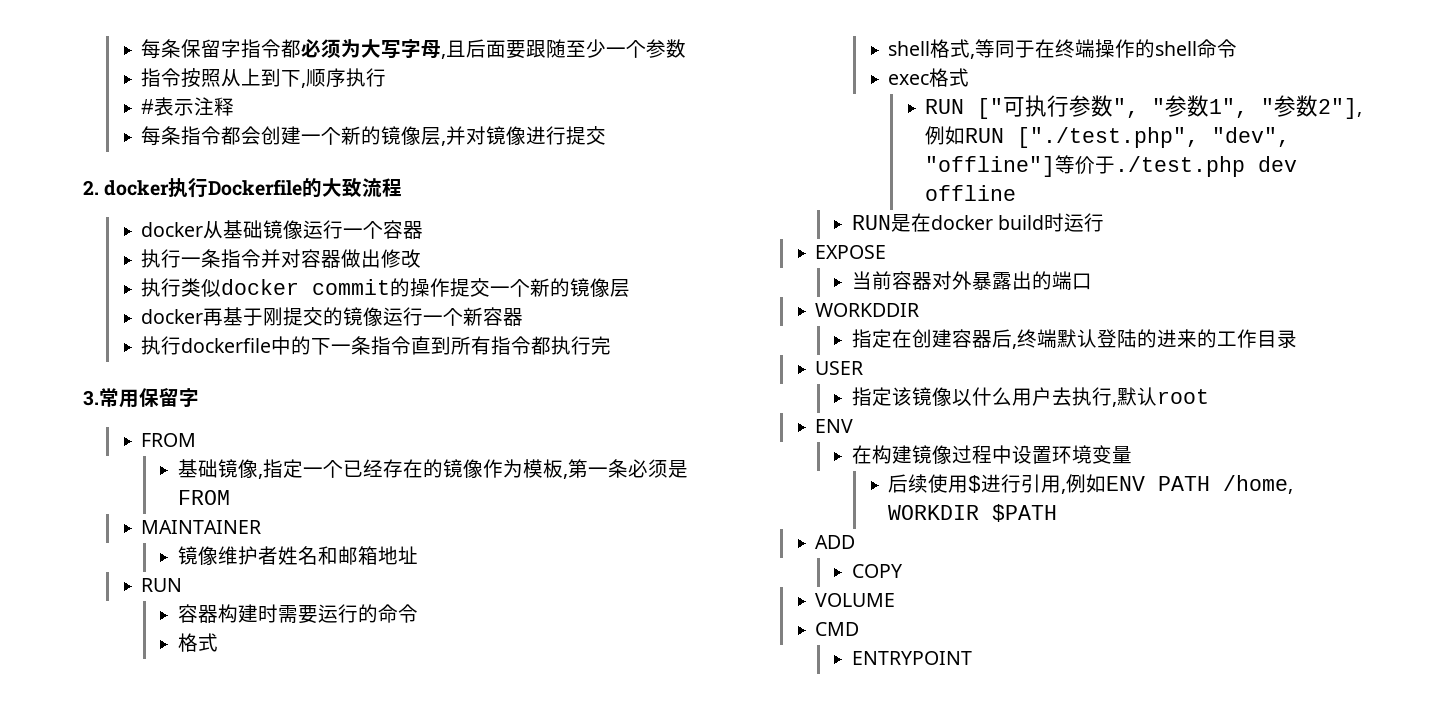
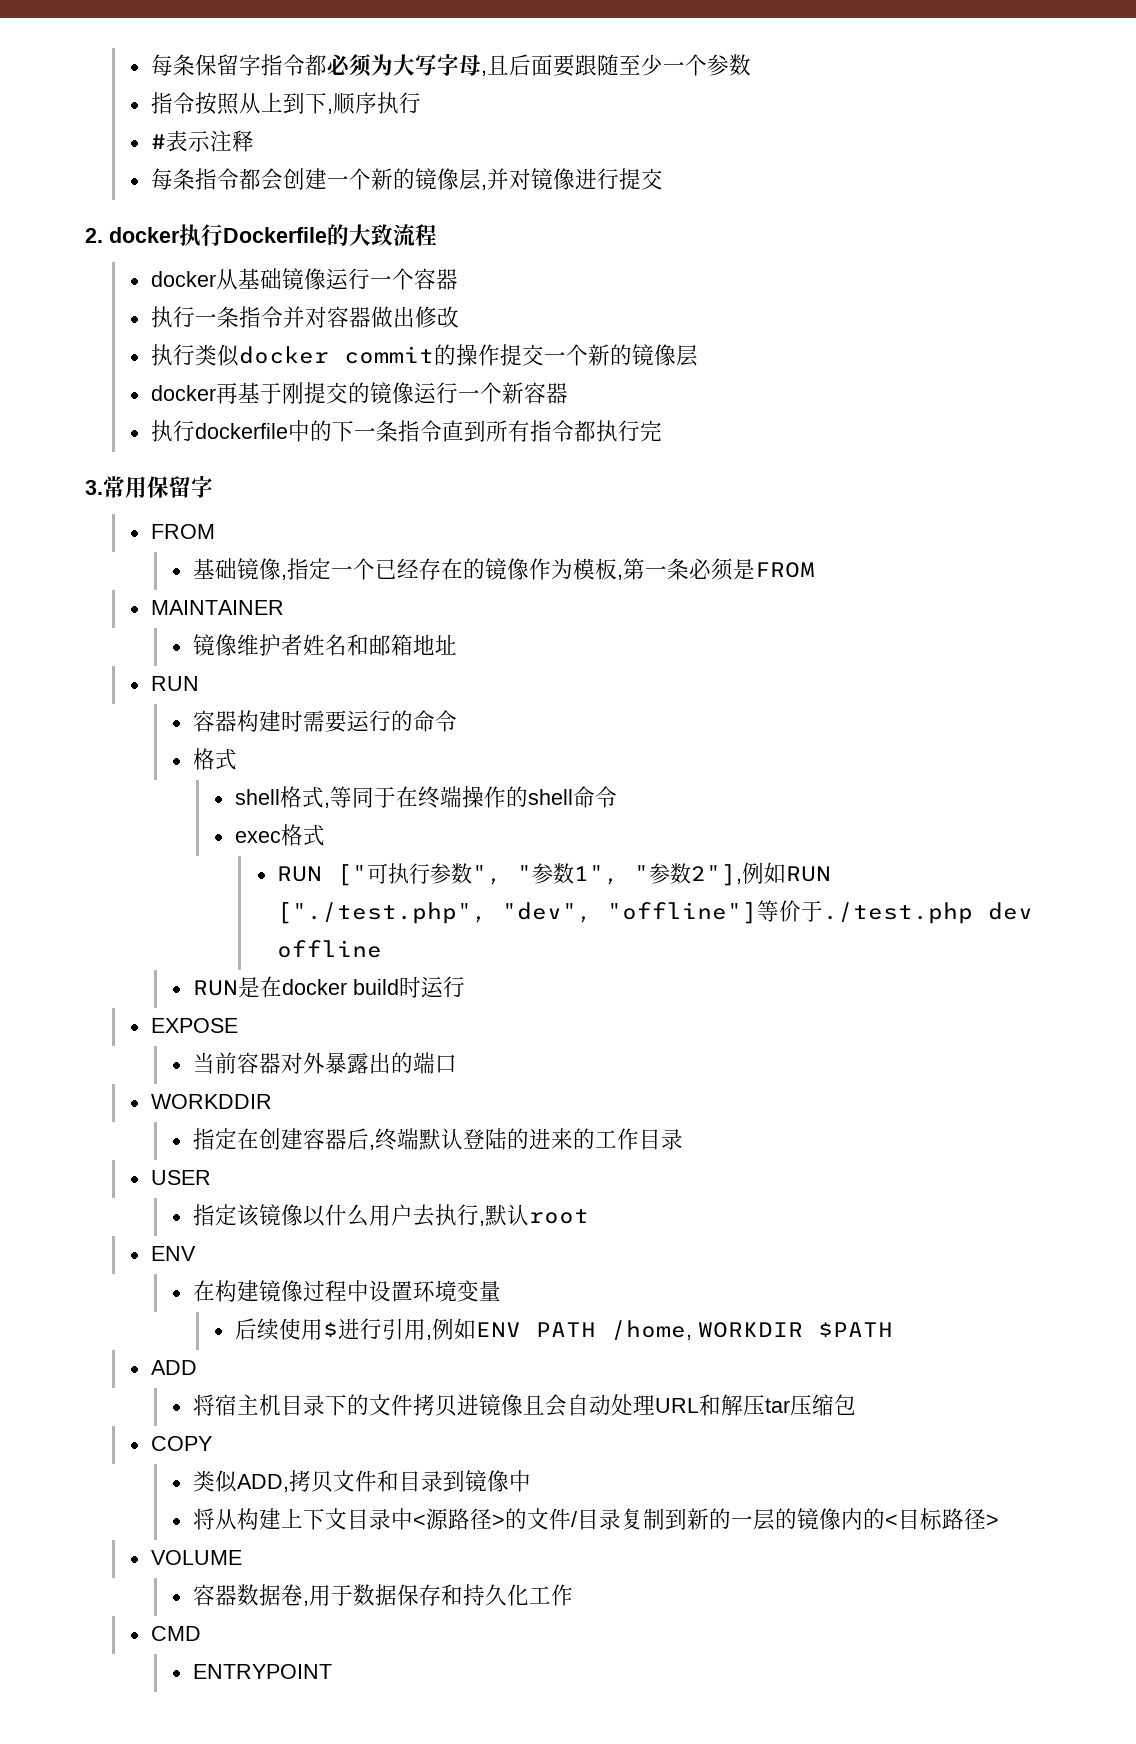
+ 将宿主机目录下的文件拷贝进镜像且会自动处理URL和解压tar压缩包
  COPY
+ 类似ADD,拷贝文件和目录到镜像中
+ 将从构建上下文目录中<源路径>的文件/目录复制到新的一层的镜像内的<目标路径>
  VOLUME
+ 容器数据卷,用于数据保存和持久化工作

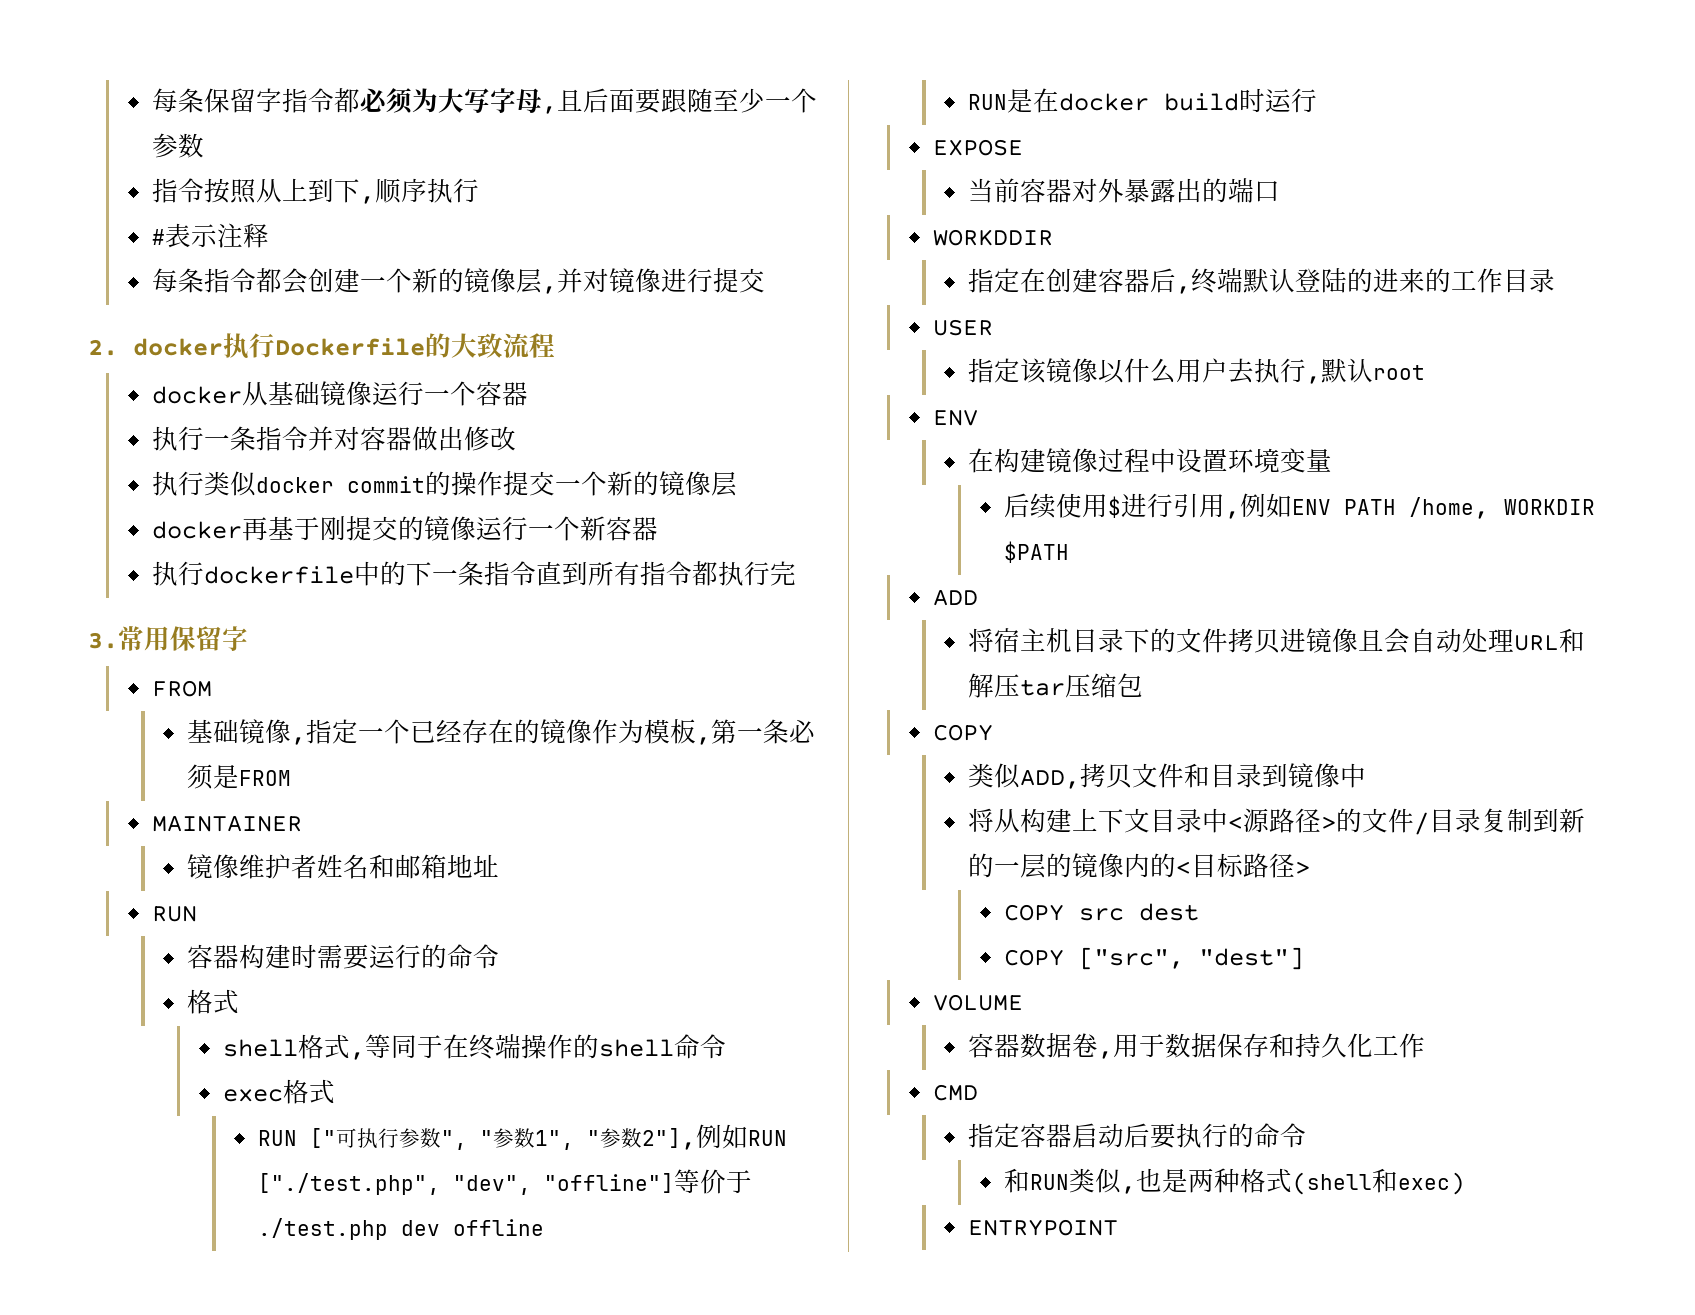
+ COPY src dest
+ COPY ["src", "dest"]
+ 指定容器启动后要执行的命令
+ 和RUN类似,也是两种格式(shell和exec)

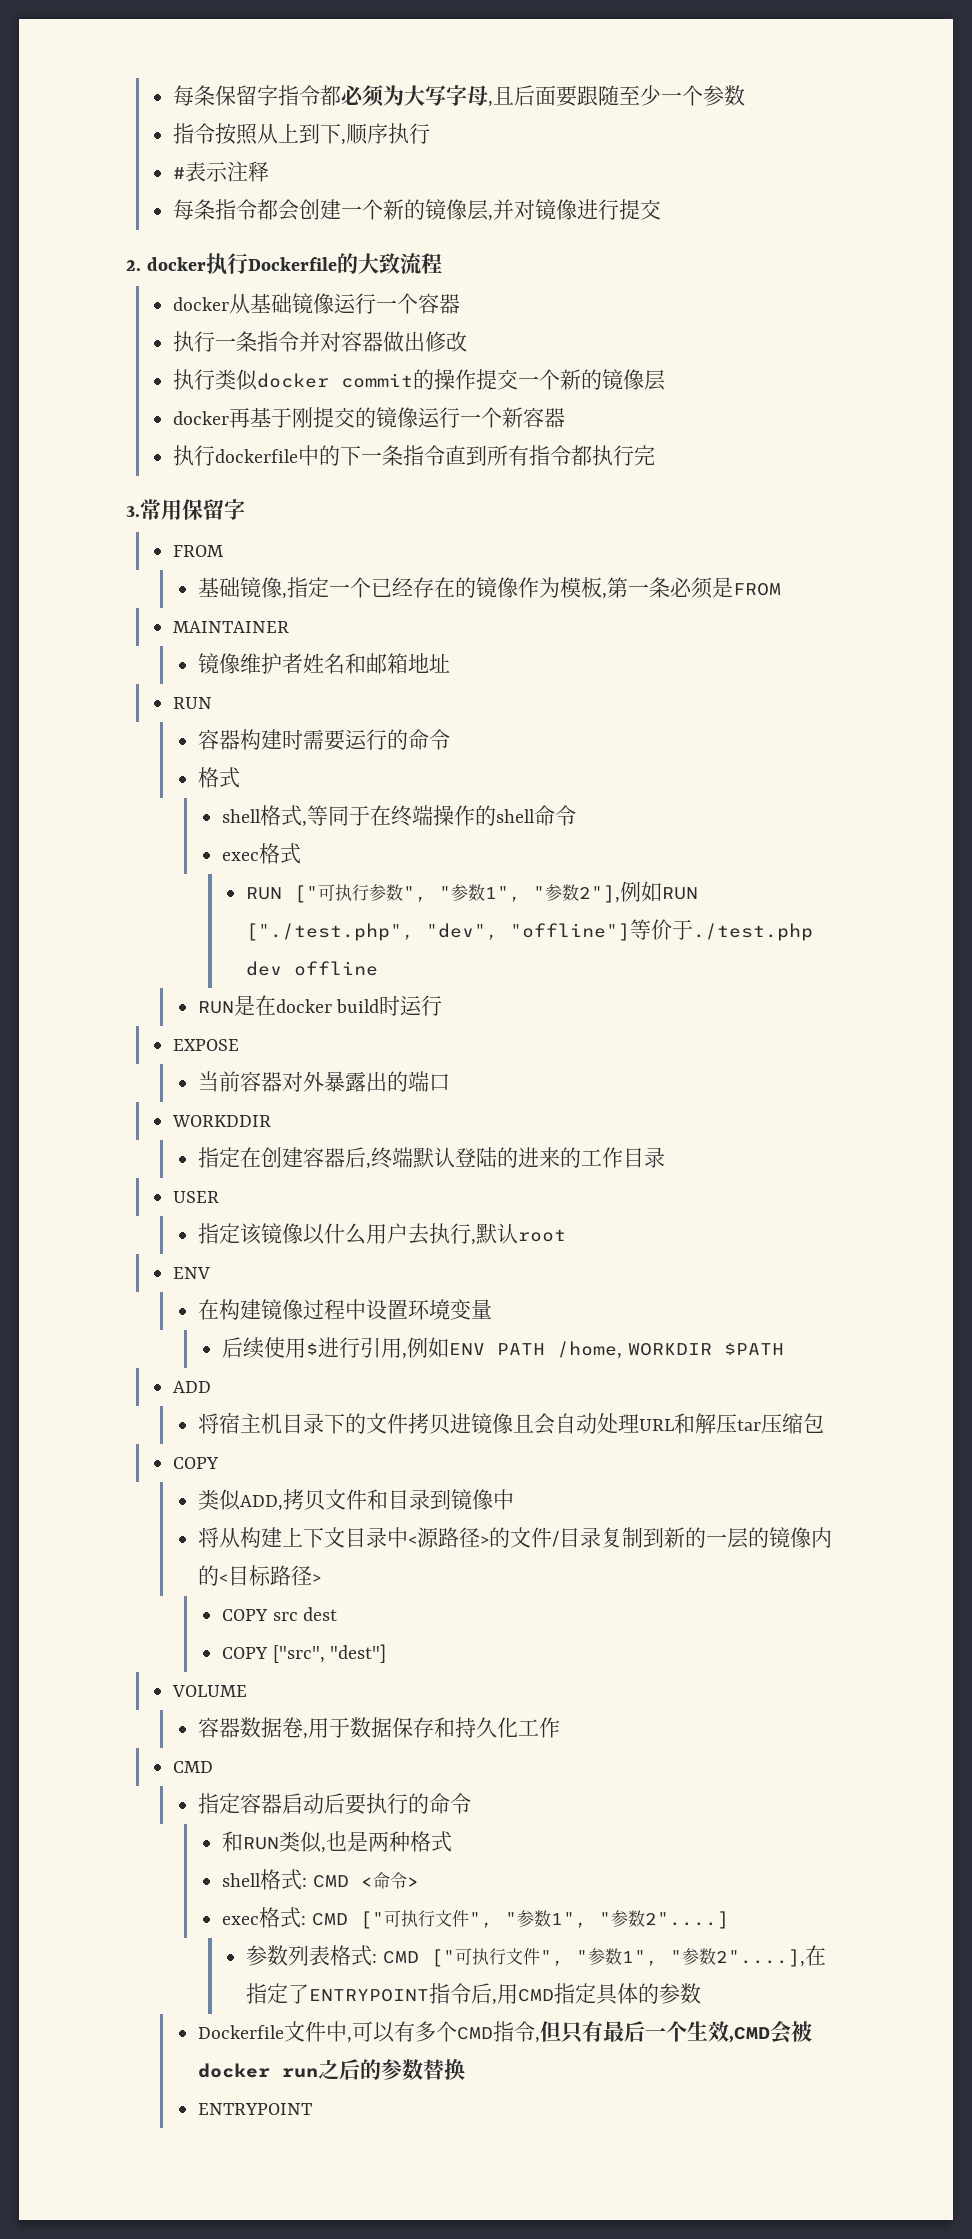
- 和RUN类似,也是两种格式(shell和exec)
+ 和RUN类似,也是两种格式
+ shell格式: CMD <命令>
+ exec格式: CMD ["可执行文件", "参数1", "参数2"....]
+ 参数列表格式: CMD ["可执行文件", "参数1", "参数2"....],在指定了ENTRYPOINT指令后,用CMD指定具体的参数
+ Dockerfile文件中,可以有多个CMD指令,但只有最后一个生效,CMD会被docker run之后的参数替换

